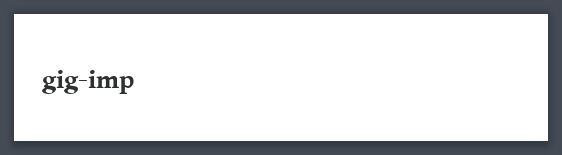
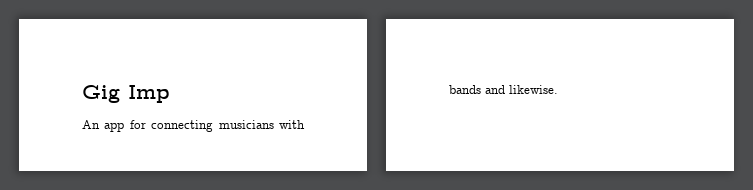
- gig-imp
+ Gig Imp
+ An app for connecting musicians with bands and likewise.

